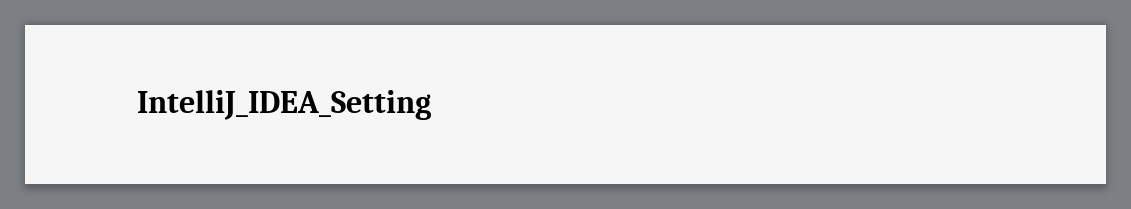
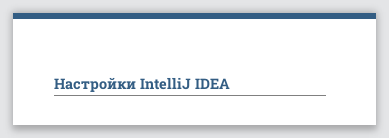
- IntelliJ_IDEA_Setting
+ Настройки IntelliJ IDEA

